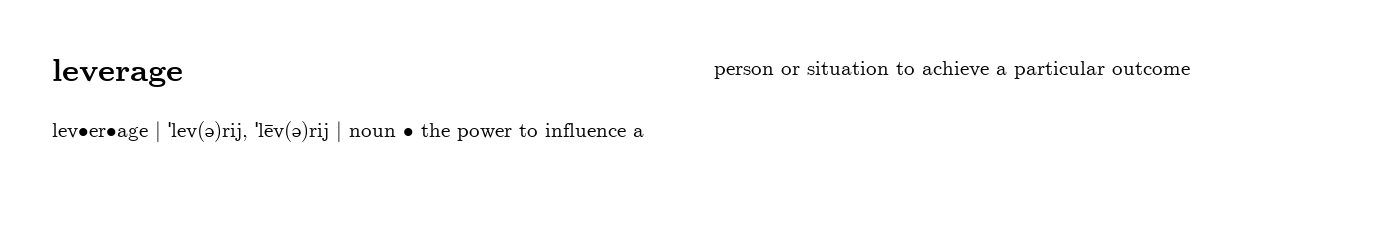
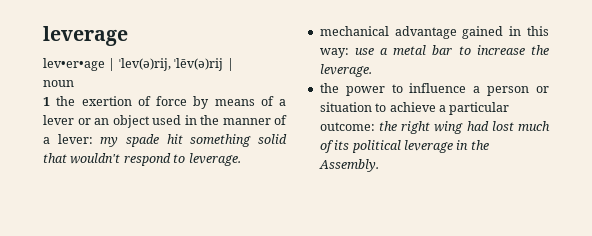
- lev•er•age | ˈlev(ə)rij, ˈlēv(ə)rij | noun • the power to influence a person or situation to achieve a particular outcome
+ lev•er•age | ˈlev(ə)rij, ˈlēv(ə)rij |
+ noun
+ 1 the exertion of force by means of a lever or an object used in the manner of a lever: my spade hit something solid that wouldn't respond to leverage.
+ mechanical advantage gained in this way: use a metal bar to increase the leverage.
+ the power to influence a person or situation to achieve a particular outcome: the right wing had lost much of its political leverage in the Assembly.

